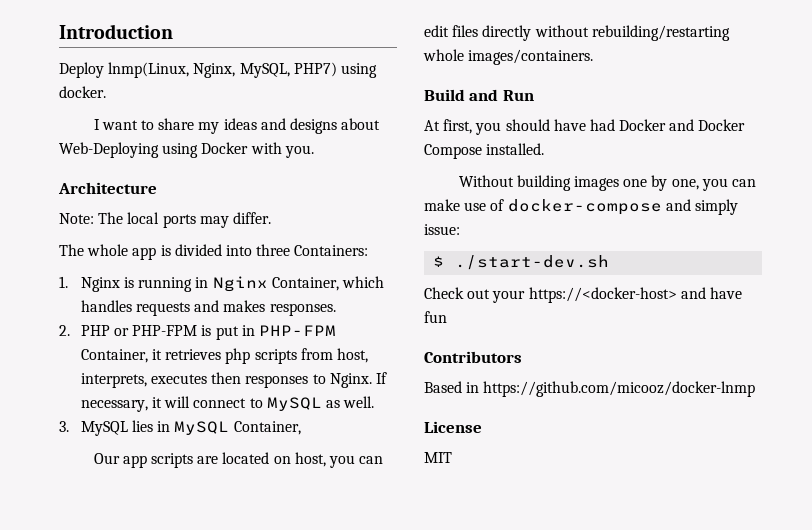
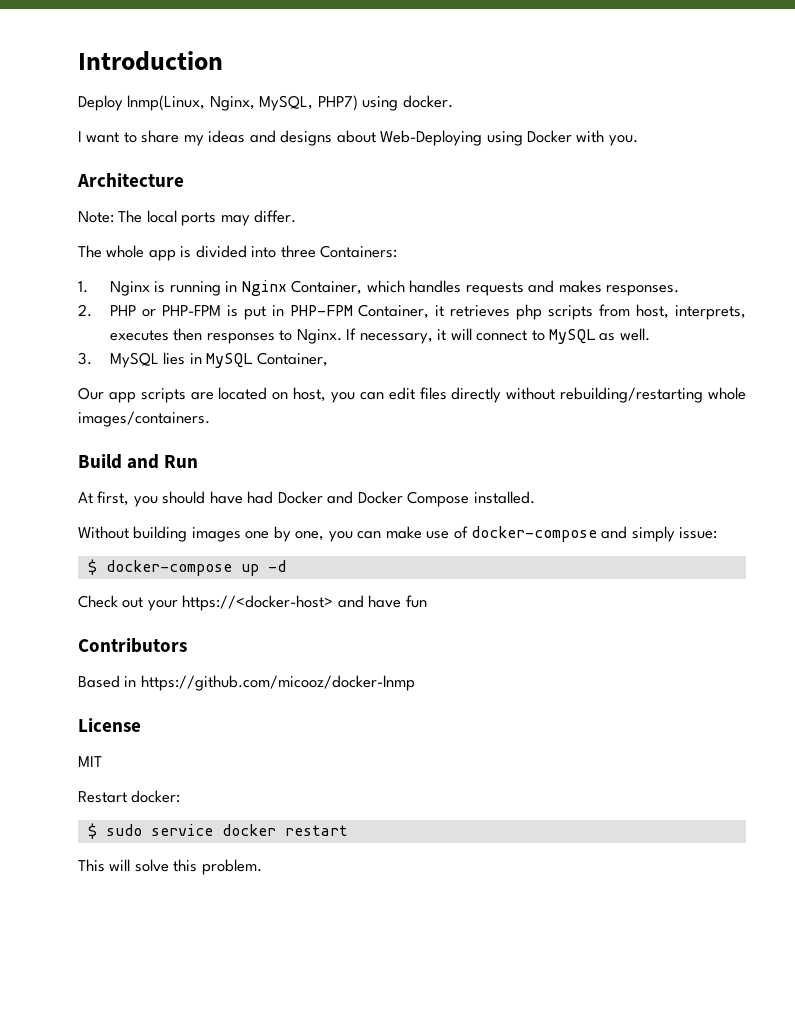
- $ ./start-dev.sh
+ $ docker-compose up -d
+ Restart docker:
+ $ sudo service docker restart
+ This will solve this problem.

